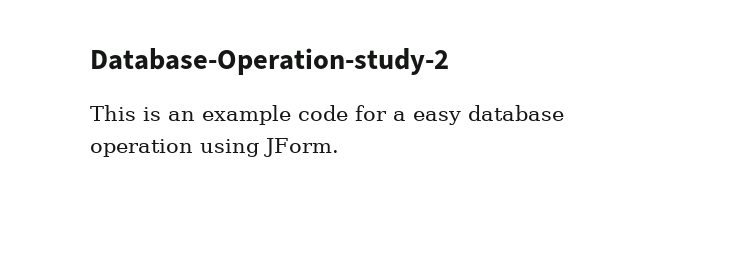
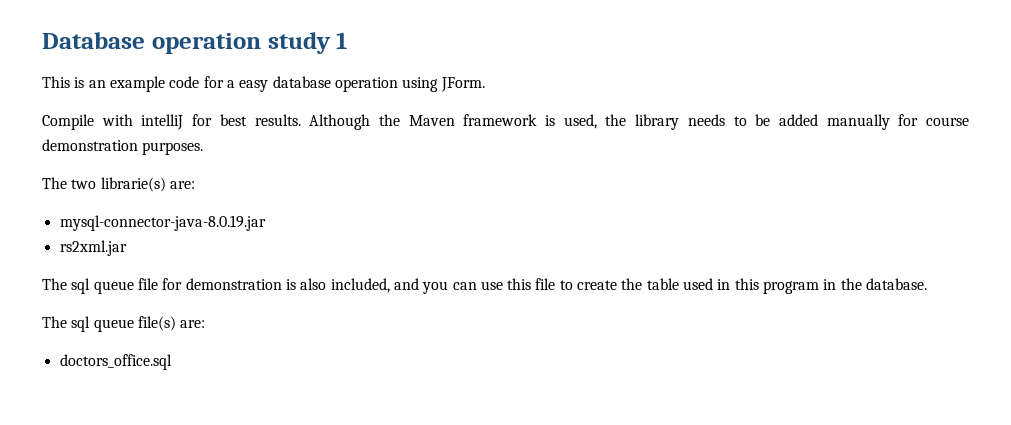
- Database-Operation-study-2
+ Database operation study 1
+ Compile with intelliJ for best results. Although the Maven framework is used, the library needs to be added manually for course demonstration purposes.
+ The two librarie(s) are:
+ mysql-connector-java-8.0.19.jar
+ rs2xml.jar
+ The sql queue file for demonstration is also included, and you can use this file to create the table used in this program in the database.
+ The sql queue file(s) are:
+ doctors_office.sql

